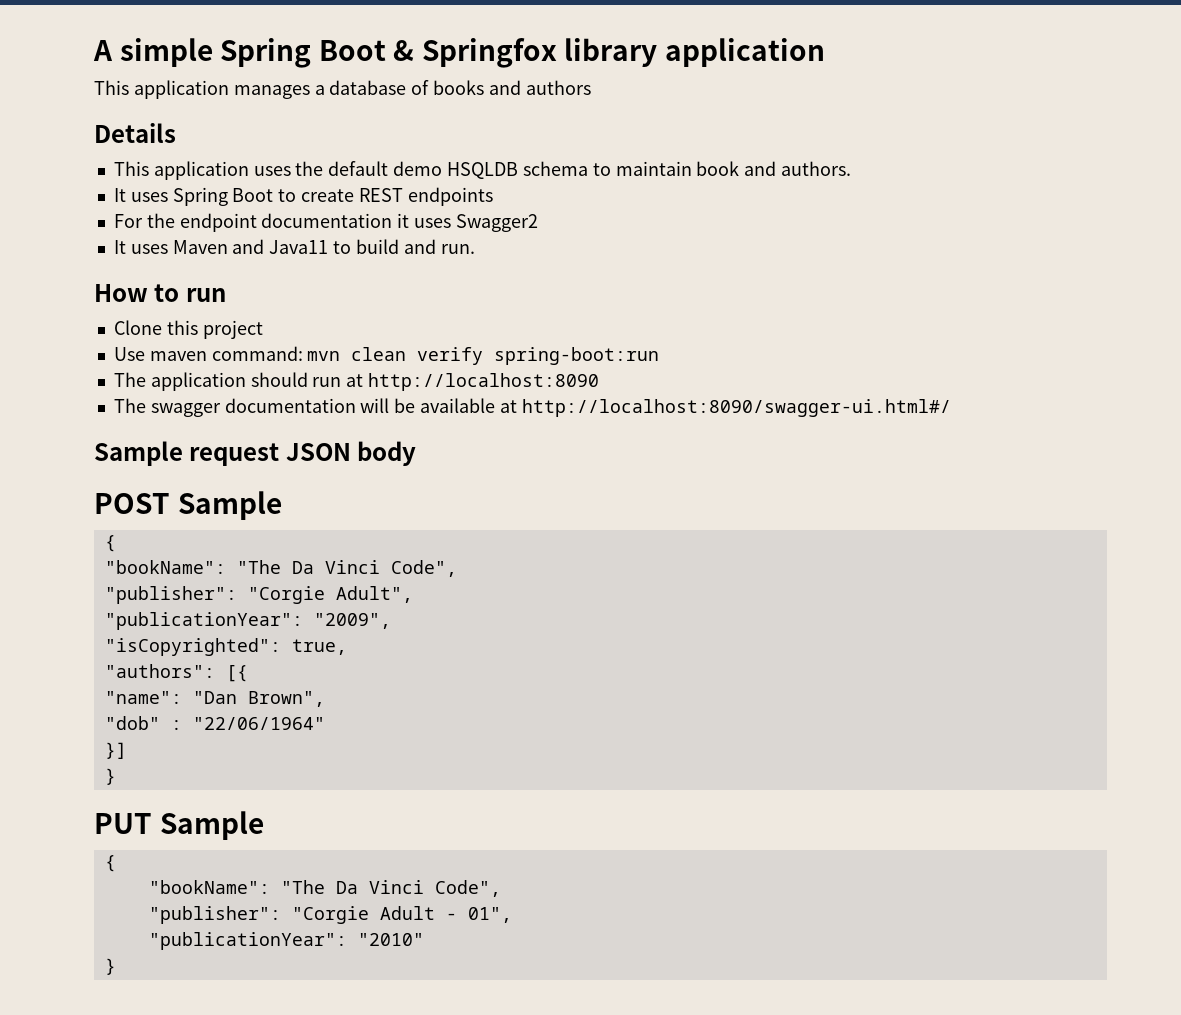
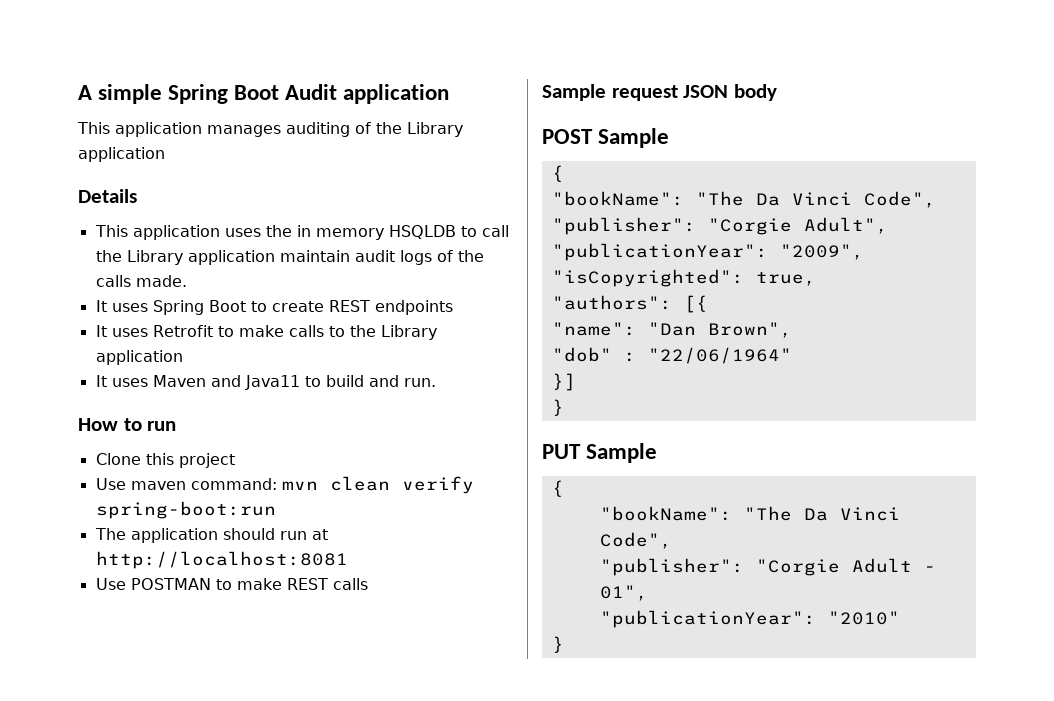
- A simple Spring Boot & Springfox library application
+ A simple Spring Boot Audit application
- This application manages a database of books and authors
+ This application manages auditing of the Library application
- This application uses the default demo HSQLDB schema to maintain book and authors.
+ This application uses the in memory HSQLDB to call the Library application maintain audit logs of the calls made.
- For the endpoint documentation it uses Swagger2
+ It uses Retrofit to make calls to the Library application
- The application should run at http://localhost:8090
- The swagger documentation will be available at http://localhost:8090/swagger-ui.html#/
+ The application should run at http://localhost:8081
+ Use POSTMAN to make REST calls

